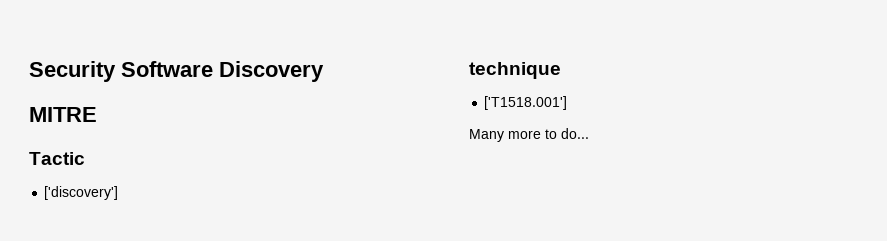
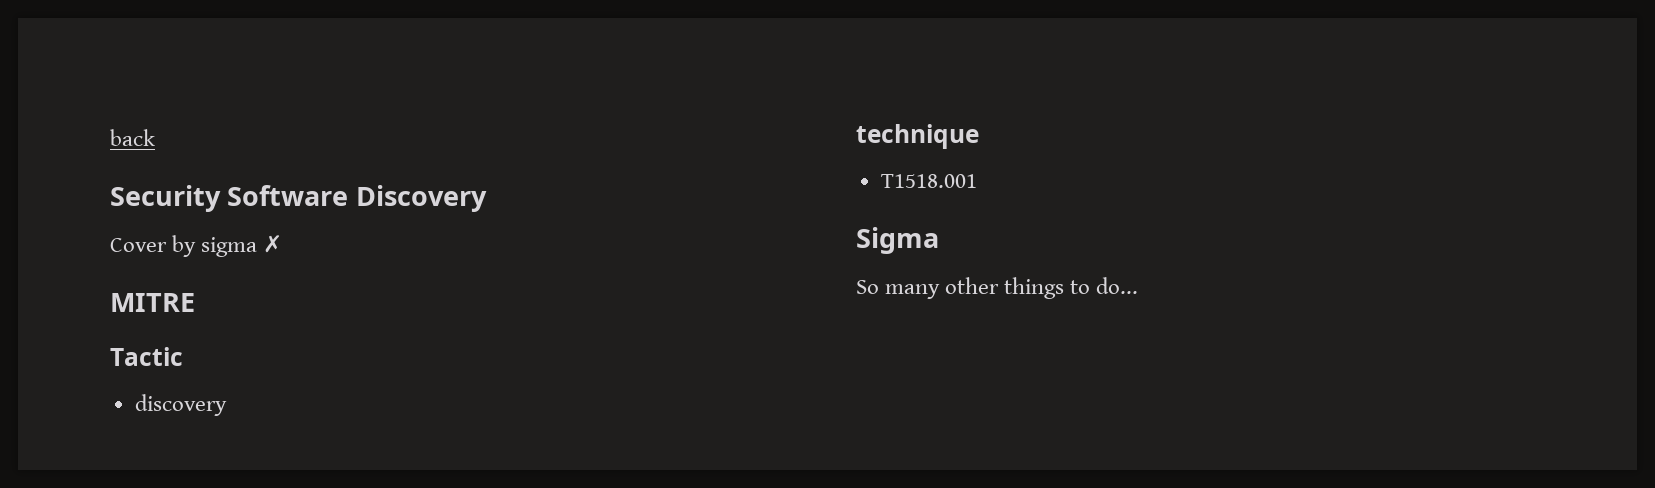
+ back
+ Cover by sigma ✗
- ['discovery']
+ discovery
- ['T1518.001']
- Many more to do...
+ T1518.001
+ Sigma
+ So many other things to do...

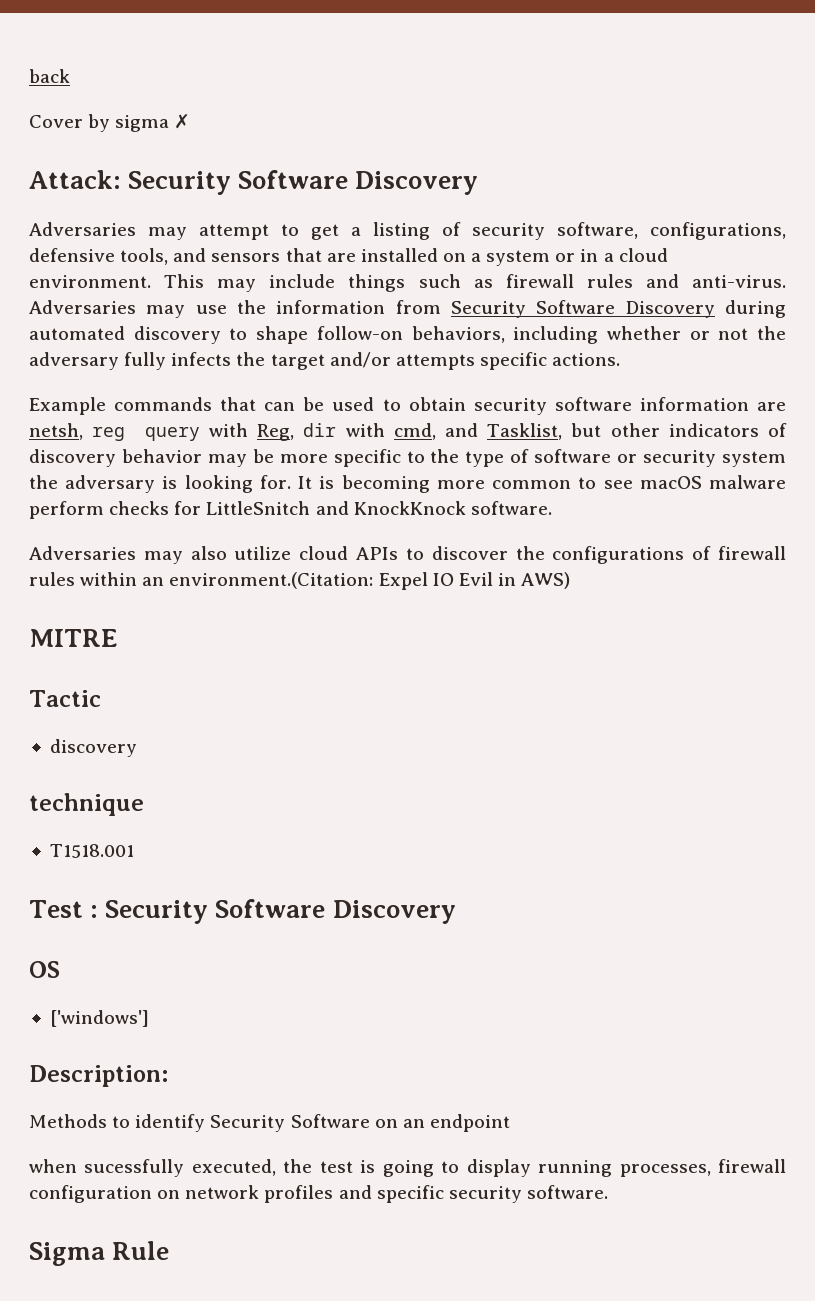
- Security Software Discovery
+ Attack: Security Software Discovery
+ Adversaries may attempt to get a listing of security software, configurations, defensive tools, and sensors that are installed on a system or in a cloud environment. This may include things such as firewall rules and anti-virus. Adversaries may use the information from Security Software Discovery during automated discovery to shape follow-on behaviors, including whether or not the adversary fully infects the target and/or attempts specific actions.
+ Example commands that can be used to obtain security software information are netsh, reg query with Reg, dir with cmd, and Tasklist, but other indicators of discovery behavior may be more specific to the type of software or security system the adversary is looking for. It is becoming more common to see macOS malware perform checks for LittleSnitch and KnockKnock software.
+ Adversaries may also utilize cloud APIs to discover the configurations of firewall rules within an environment.(Citation: Expel IO Evil in AWS)
- Sigma
- So many other things to do...
+ Test : Security Software Discovery
+ OS
+ ['windows']
+ Description:
+ Methods to identify Security Software on an endpoint
+ when sucessfully executed, the test is going to display running processes, firewall configuration on network profiles and specific security software.
+ Sigma Rule

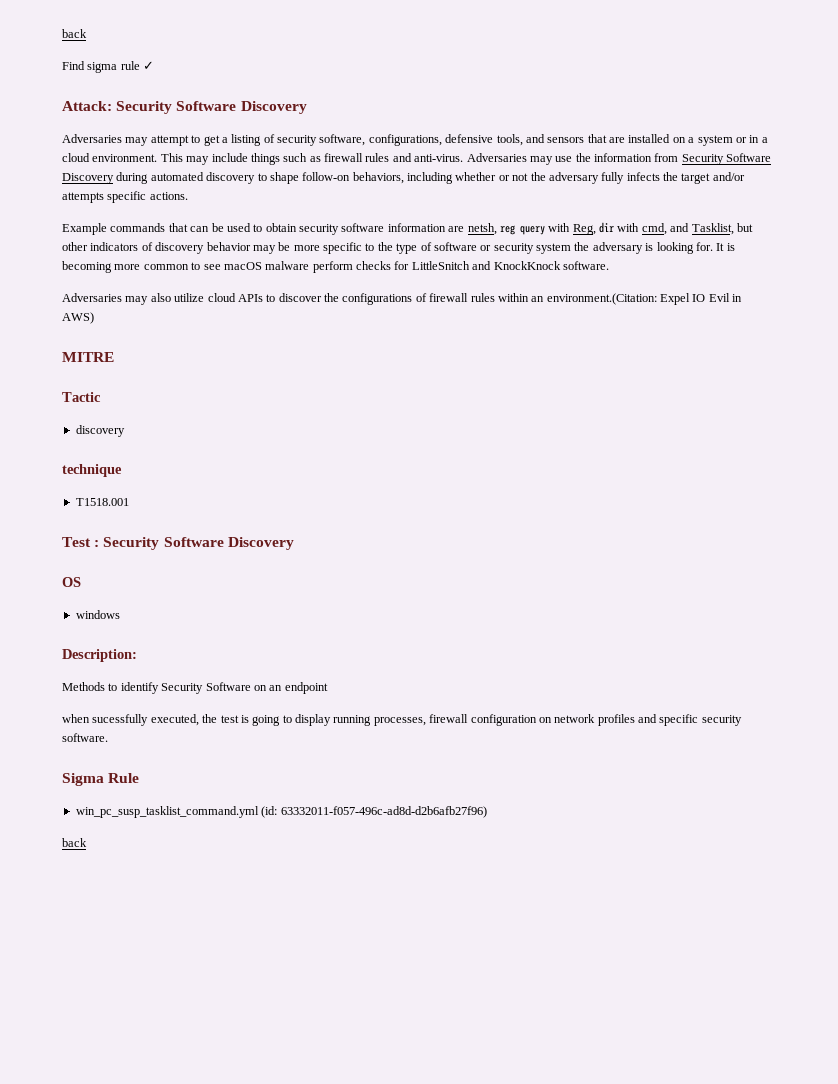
- Cover by sigma ✗
+ Find sigma rule ✓
- ['windows']
+ windows
+ win_pc_susp_tasklist_command.yml (id: 63332011-f057-496c-ad8d-d2b6afb27f96)
+ back

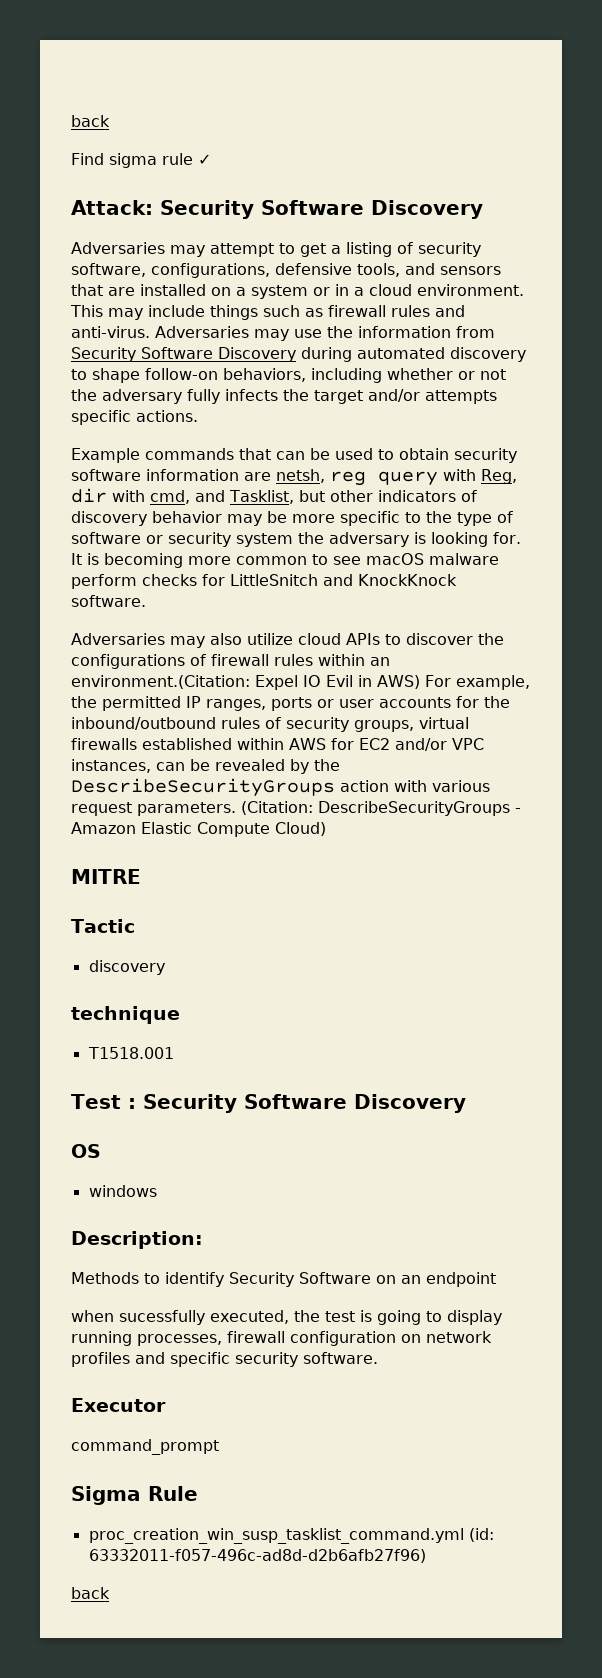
- Adversaries may also utilize cloud APIs to discover the configurations of firewall rules within an environment.(Citation: Expel IO Evil in AWS)
+ Adversaries may also utilize cloud APIs to discover the configurations of firewall rules within an environment.(Citation: Expel IO Evil in AWS) For example, the permitted IP ranges, ports or user accounts for the inbound/outbound rules of security groups, virtual firewalls established within AWS for EC2 and/or VPC instances, can be revealed by the DescribeSecurityGroups action with various request parameters. (Citation: DescribeSecurityGroups - Amazon Elastic Compute Cloud)
+ Executor
+ command_prompt
- win_pc_susp_tasklist_command.yml (id: 63332011-f057-496c-ad8d-d2b6afb27f96)
+ proc_creation_win_susp_tasklist_command.yml (id: 63332011-f057-496c-ad8d-d2b6afb27f96)

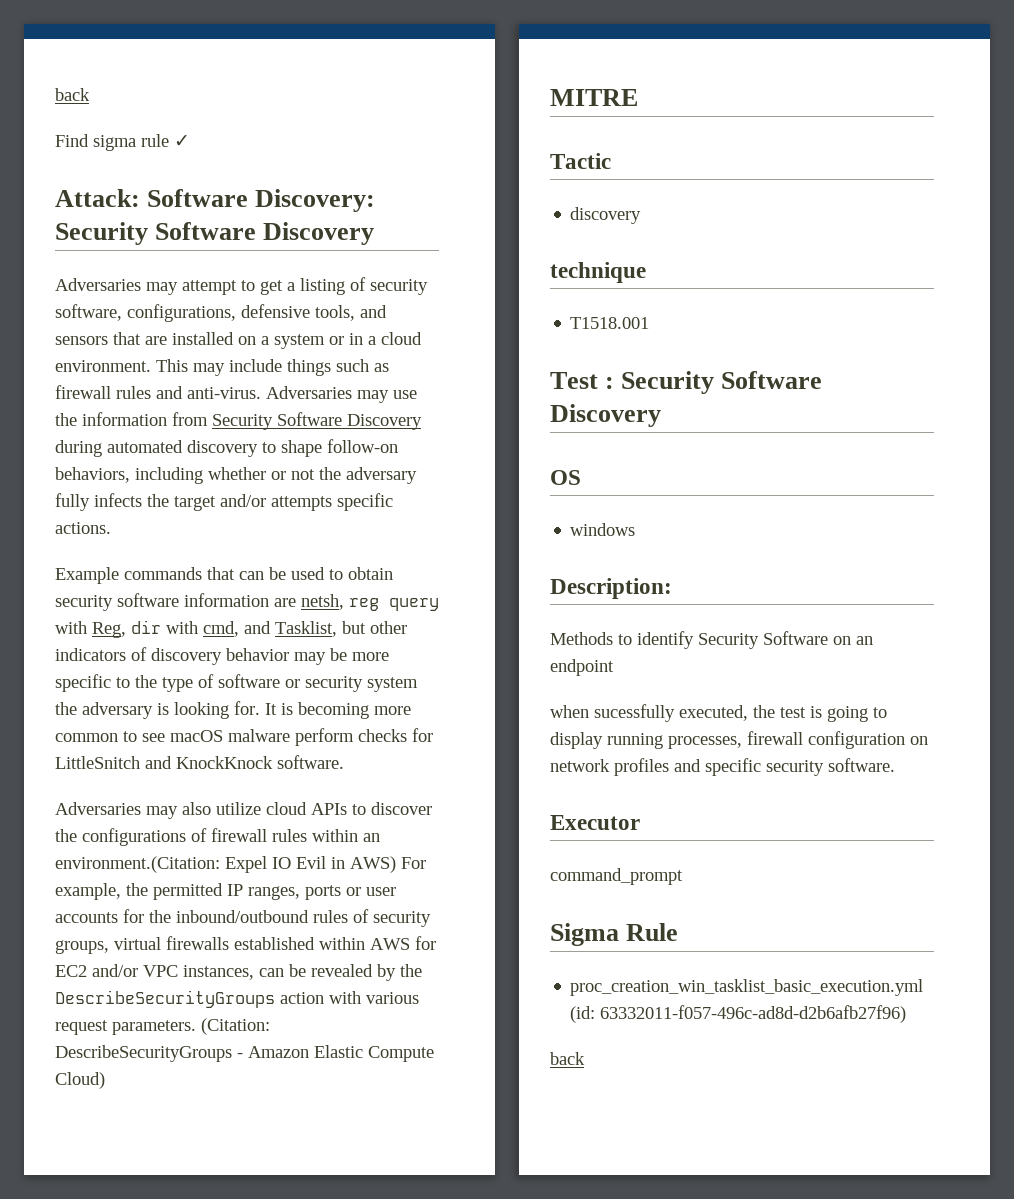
- Attack: Security Software Discovery
+ Attack: Software Discovery: Security Software Discovery
- proc_creation_win_susp_tasklist_command.yml (id: 63332011-f057-496c-ad8d-d2b6afb27f96)
+ proc_creation_win_tasklist_basic_execution.yml (id: 63332011-f057-496c-ad8d-d2b6afb27f96)

